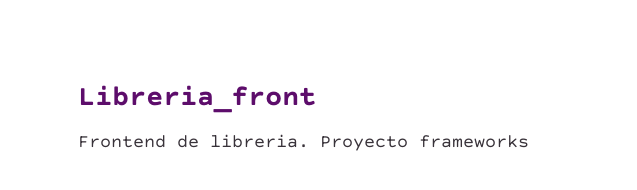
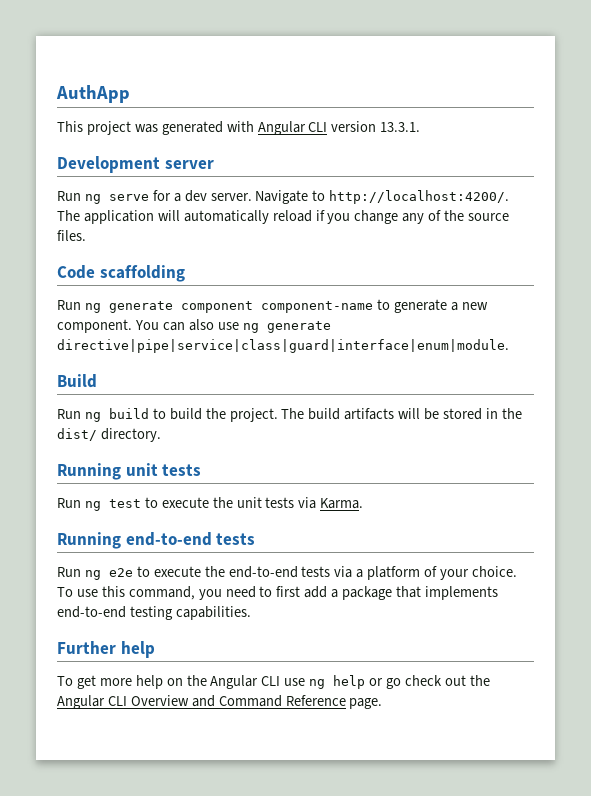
- Libreria_front
- Frontend de libreria. Proyecto frameworks
+ AuthApp
+ This project was generated with Angular CLI version 13.3.1.
+ Development server
+ Run ng serve for a dev server. Navigate to http://localhost:4200/. The application will automatically reload if you change any of the source files.
+ Code scaffolding
+ Run ng generate component component-name to generate a new component. You can also use ng generate directive|pipe|service|class|guard|interface|enum|module.
+ Build
+ Run ng build to build the project. The build artifacts will be stored in the dist/ directory.
+ Running unit tests
+ Run ng test to execute the unit tests via Karma.
+ Running end-to-end tests
+ Run ng e2e to execute the end-to-end tests via a platform of your choice. To use this command, you need to first add a package that implements end-to-end testing capabilities.
+ Further help
+ To get more help on the Angular CLI use ng help or go check out the Angular CLI Overview and Command Reference page.

